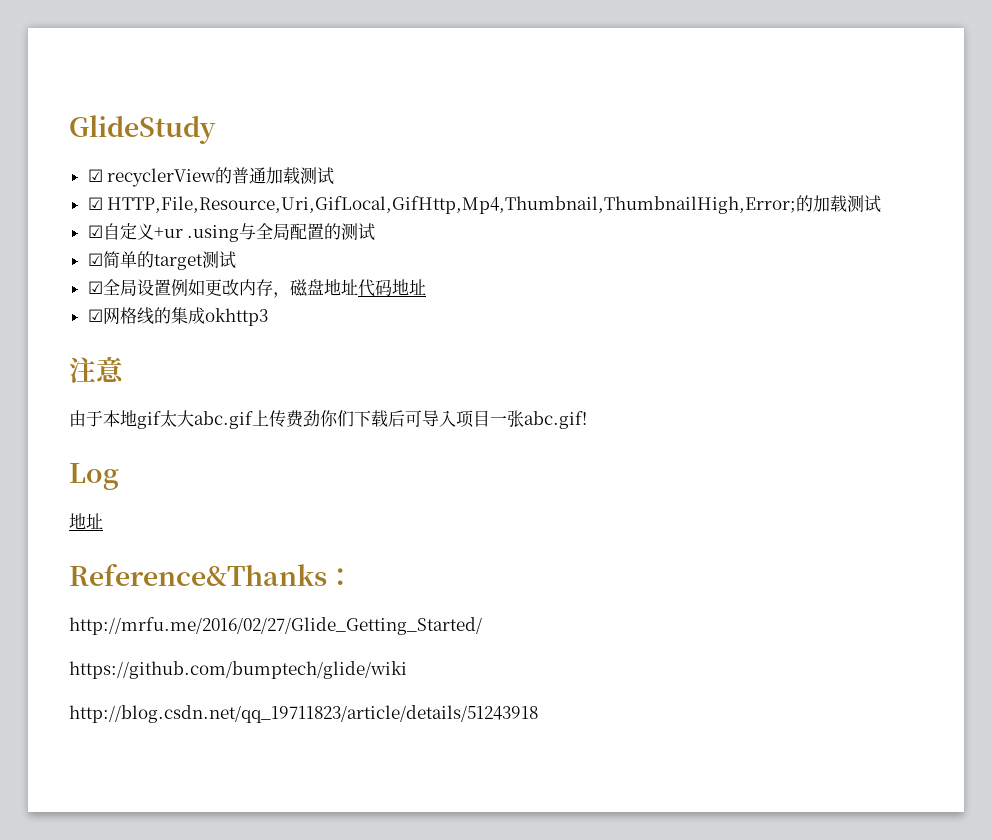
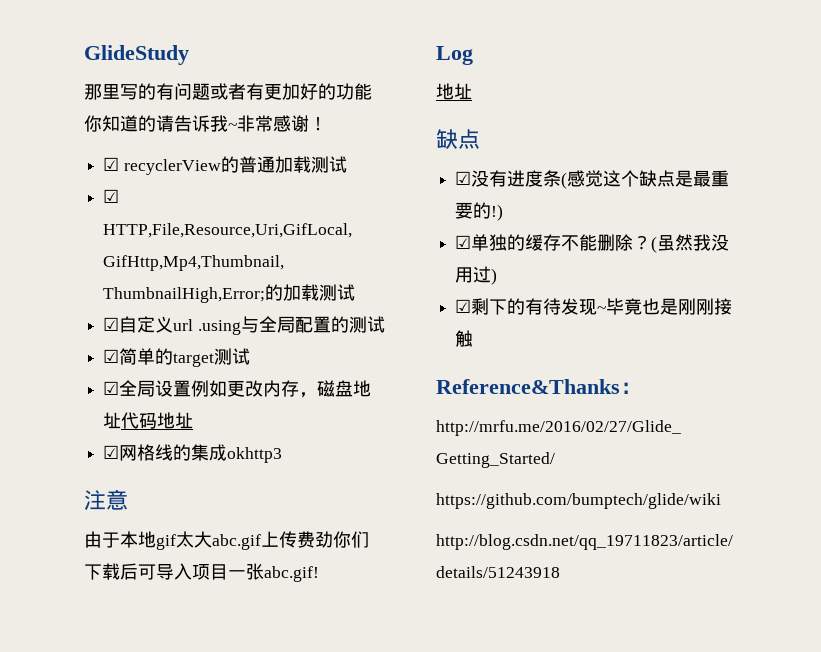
+ 那里写的有问题或者有更加好的功能你知道的请告诉我~非常感谢！
- ☑自定义+ur .using与全局配置的测试
+ ☑自定义url .using与全局配置的测试
  Log
  地址
+ 缺点
+ ☑没有进度条(感觉这个缺点是最重要的!)
+ ☑单独的缓存不能删除？(虽然我没用过)
+ ☑剩下的有待发现~毕竟也是刚刚接触

